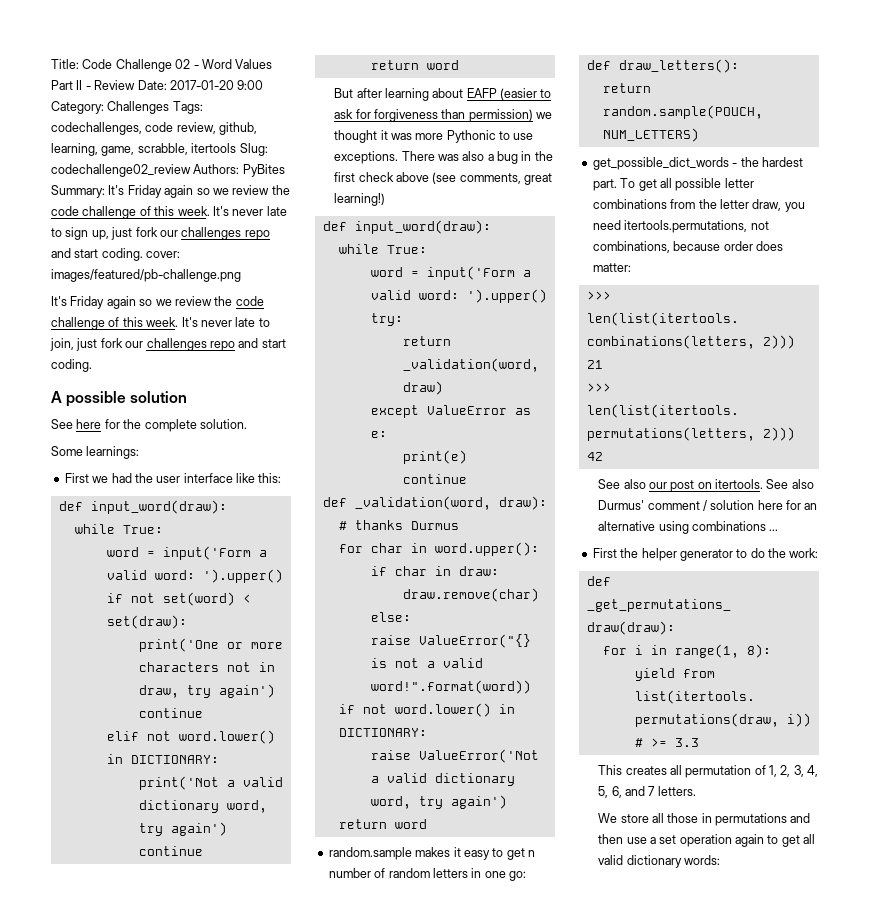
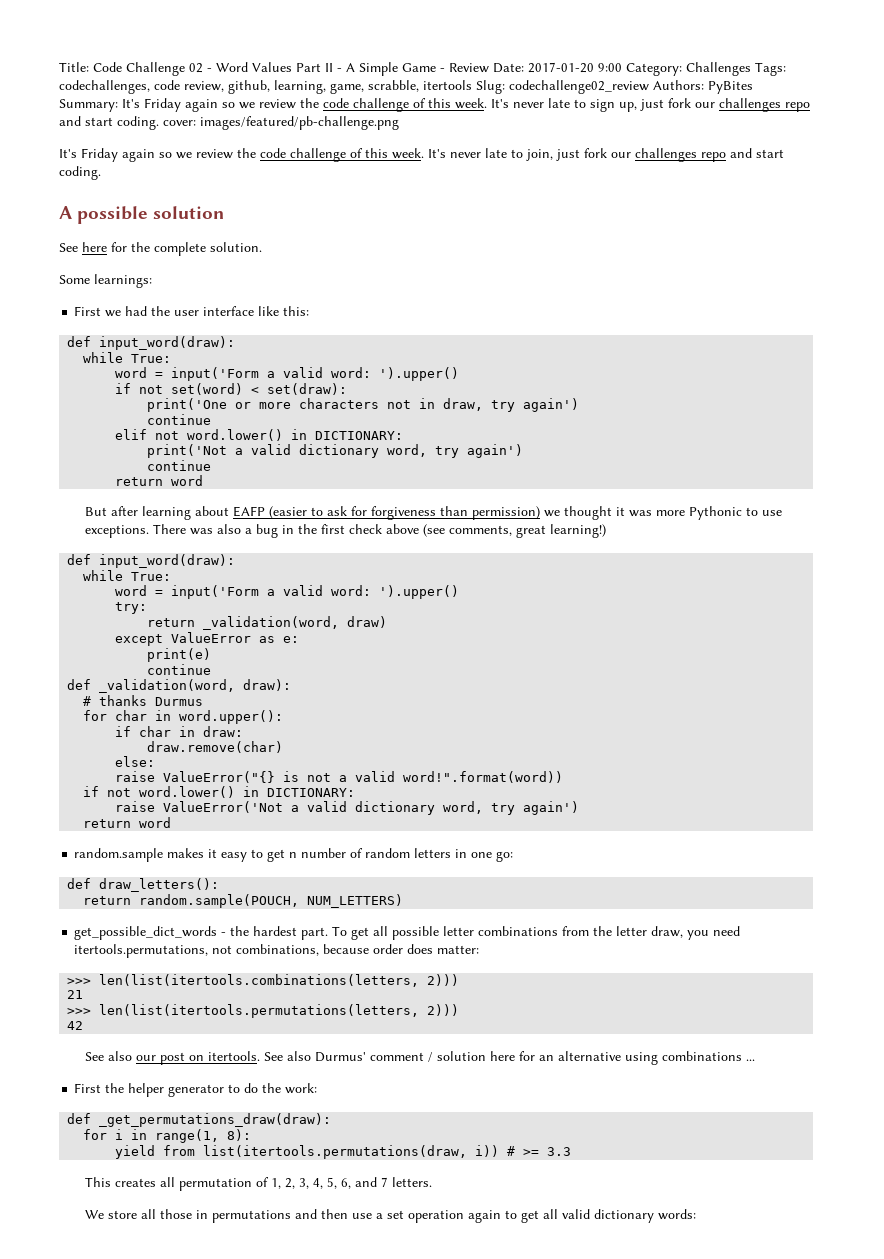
- Title: Code Challenge 02 - Word Values Part II - Review Date: 2017-01-20 9:00 Category: Challenges Tags: codechallenges, code review, github, learning, game, scrabble, itertools Slug: codechallenge02_review Authors: PyBites Summary: It's Friday again so we review the code challenge of this week.
+ Title: Code Challenge 02 - Word Values Part II - A Simple Game - Review Date: 2017-01-20 9:00 Category: Challenges Tags: codechallenges, code review, github, learning, game, scrabble, itertools Slug: codechallenge02_review Authors: PyBites Summary: It's Friday again so we review the code challenge of this week.

